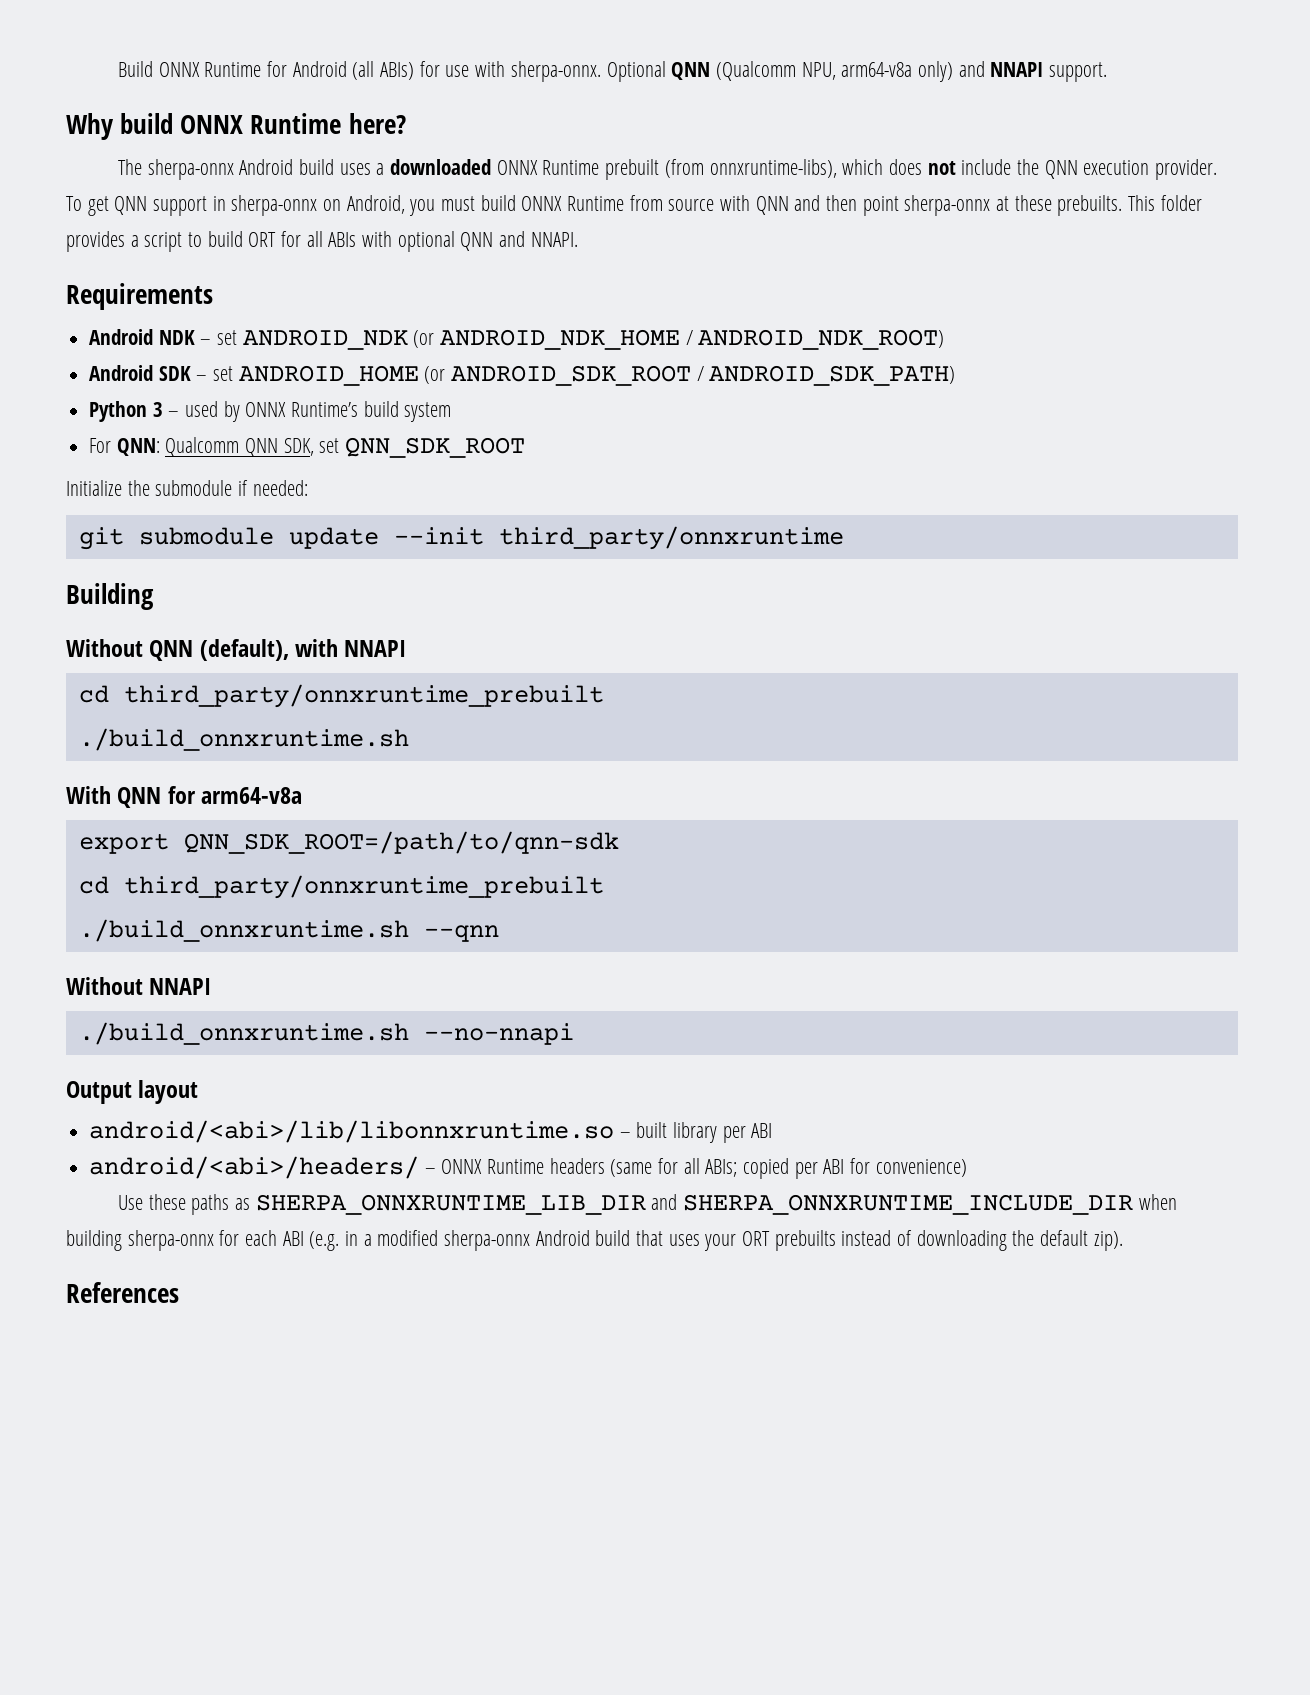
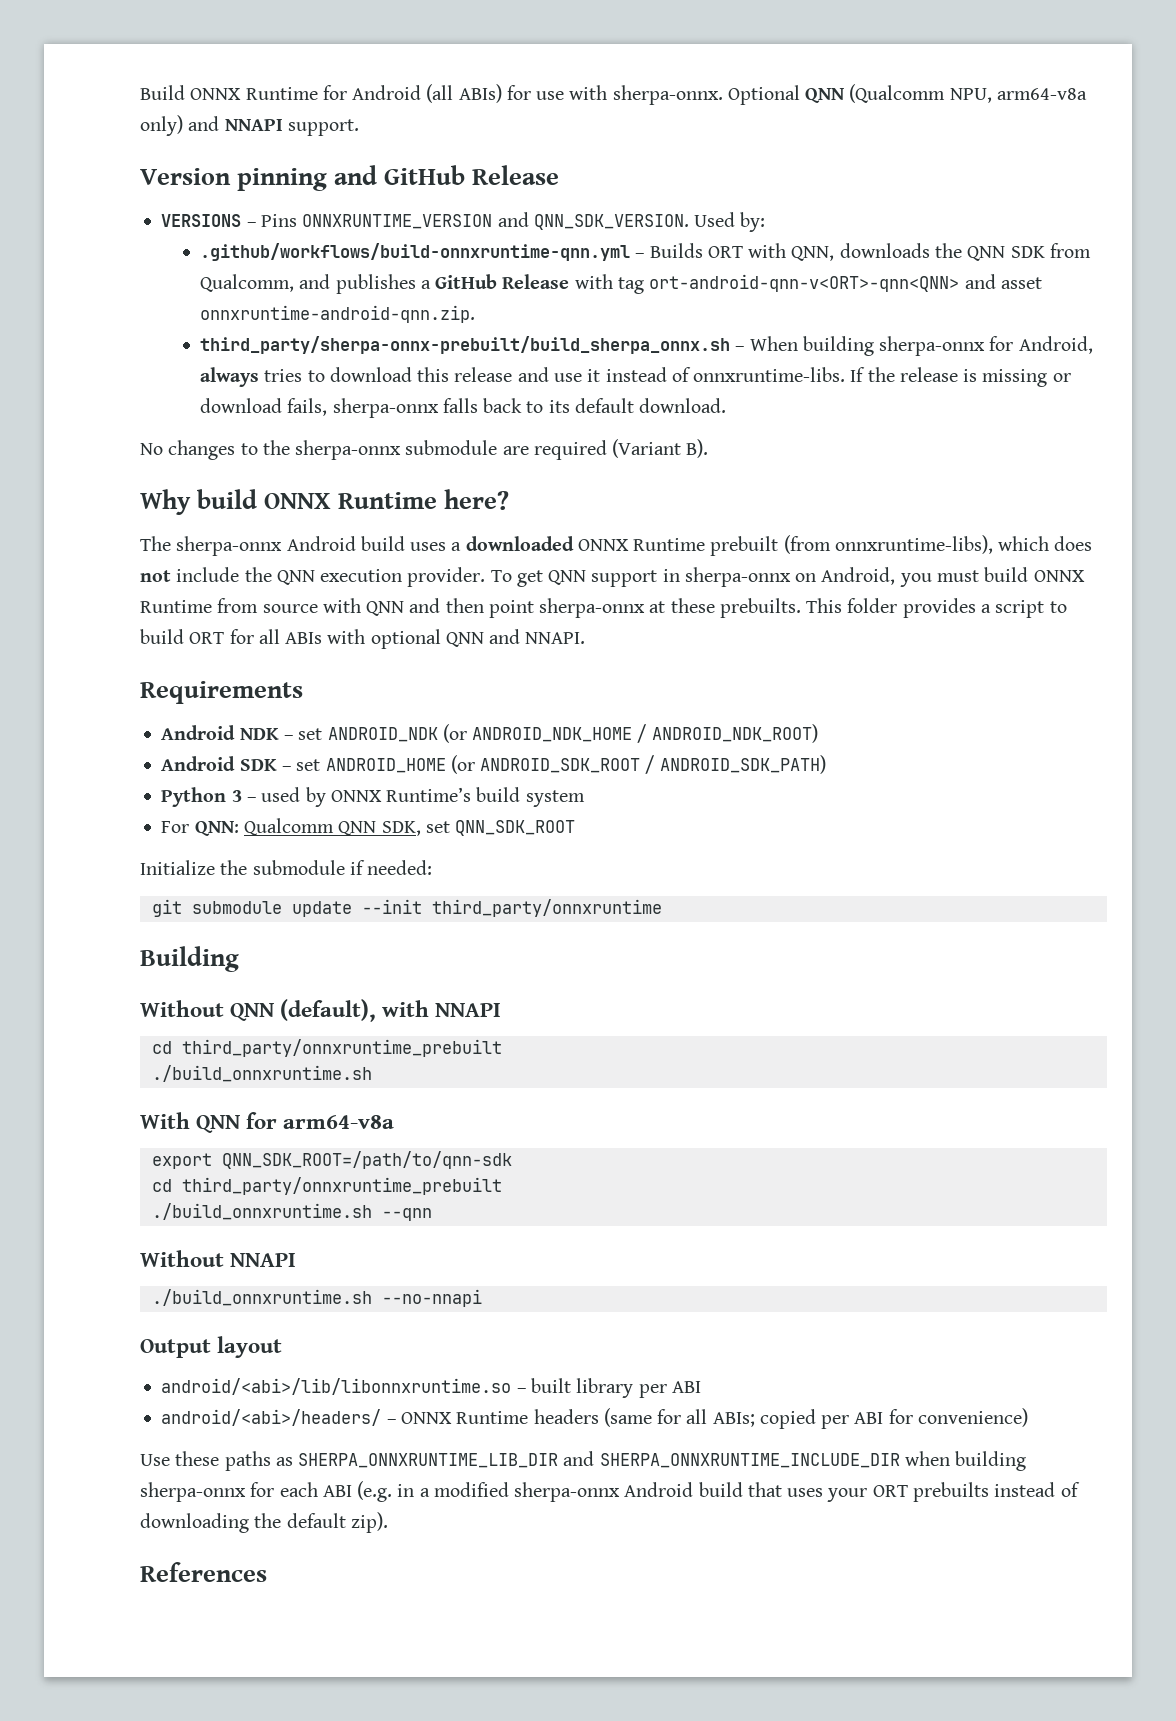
+ Version pinning and GitHub Release
+ VERSIONS – Pins ONNXRUNTIME_VERSION and QNN_SDK_VERSION. Used by:
+ .github/workflows/build-onnxruntime-qnn.yml – Builds ORT with QNN, downloads the QNN SDK from Qualcomm, and publishes a GitHub Release with tag ort-android-qnn-v<ORT>-qnn<QNN> and asset onnxruntime-android-qnn.zip.
+ third_party/sherpa-onnx-prebuilt/build_sherpa_onnx.sh – When building sherpa-onnx for Android, always tries to download this release and use it instead of onnxruntime-libs. If the release is missing or download fails, sherpa-onnx falls back to its default download.
+ No changes to the sherpa-onnx submodule are required (Variant B).

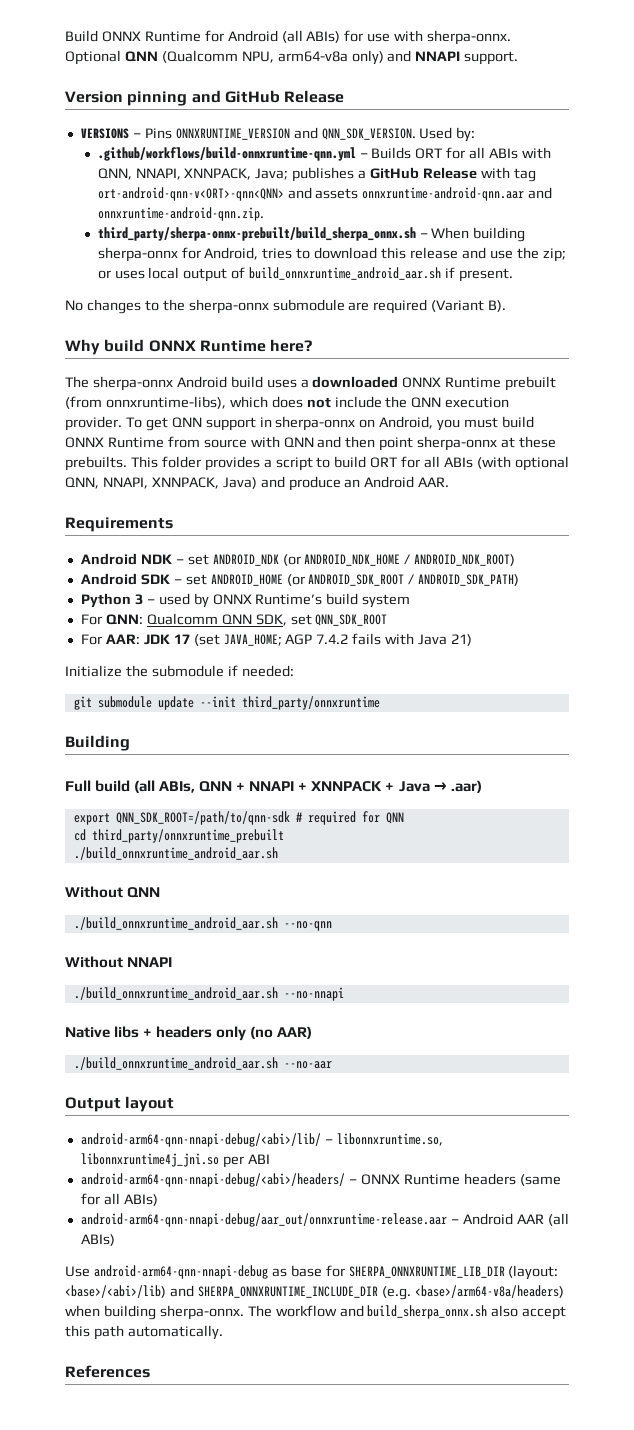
- .github/workflows/build-onnxruntime-qnn.yml – Builds ORT with QNN, downloads the QNN SDK from Qualcomm, and publishes a GitHub Release with tag ort-android-qnn-v<ORT>-qnn<QNN> and asset onnxruntime-android-qnn.zip.
+ .github/workflows/build-onnxruntime-qnn.yml – Builds ORT for all ABIs with QNN, NNAPI, XNNPACK, Java; publishes a GitHub Release with tag ort-android-qnn-v<ORT>-qnn<QNN> and assets onnxruntime-android-qnn.aar and onnxruntime-android-qnn.zip.
- third_party/sherpa-onnx-prebuilt/build_sherpa_onnx.sh – When building sherpa-onnx for Android, always tries to download this release and use it instead of onnxruntime-libs. If the release is missing or download fails, sherpa-onnx falls back to its default download.
+ third_party/sherpa-onnx-prebuilt/build_sherpa_onnx.sh – When building sherpa-onnx for Android, tries to download this release and use the zip; or uses local output of build_onnxruntime_android_aar.sh if present.
- This folder provides a script to build ORT for all ABIs with optional QNN and NNAPI.
+ This folder provides a script to build ORT for all ABIs (with optional QNN, NNAPI, XNNPACK, Java) and produce an Android AAR.
+ For AAR: JDK 17 (set JAVA_HOME; AGP 7.4.2 fails with Java 21)
- Without QNN (default), with NNAPI
+ Full build (all ABIs, QNN + NNAPI + XNNPACK + Java → .aar)
+ export QNN_SDK_ROOT=/path/to/qnn-sdk # required for QNN
  cd third_party/onnxruntime_prebuilt
- ./build_onnxruntime.sh
- With QNN for arm64-v8a
- export QNN_SDK_ROOT=/path/to/qnn-sdk
- cd third_party/onnxruntime_prebuilt
- ./build_onnxruntime.sh --qnn
+ ./build_onnxruntime_android_aar.sh
+ Without QNN
+ ./build_onnxruntime_android_aar.sh --no-qnn
- ./build_onnxruntime.sh --no-nnapi
+ ./build_onnxruntime_android_aar.sh --no-nnapi
+ Native libs + headers only (no AAR)
+ ./build_onnxruntime_android_aar.sh --no-aar
  Output layout
- android/<abi>/lib/libonnxruntime.so – built library per ABI
+ android-arm64-qnn-nnapi-debug/<abi>/lib/ – libonnxruntime.so, libonnxruntime4j_jni.so per ABI
- android/<abi>/headers/ – ONNX Runtime headers (same for all ABIs; copied per ABI for convenience)
- Use these paths as SHERPA_ONNXRUNTIME_LIB_DIR and SHERPA_ONNXRUNTIME_INCLUDE_DIR when building sherpa-onnx for each ABI (e.g. in a modified sherpa-onnx Android build that uses your ORT prebuilts instead of downloading the default zip).
+ android-arm64-qnn-nnapi-debug/<abi>/headers/ – ONNX Runtime headers (same for all ABIs)
+ android-arm64-qnn-nnapi-debug/aar_out/onnxruntime-release.aar – Android AAR (all ABIs)
+ Use android-arm64-qnn-nnapi-debug as base for SHERPA_ONNXRUNTIME_LIB_DIR (layout: <base>/<abi>/lib) and SHERPA_ONNXRUNTIME_INCLUDE_DIR (e.g. <base>/arm64-v8a/headers) when building sherpa-onnx. The workflow and build_sherpa_onnx.sh also accept this path automatically.

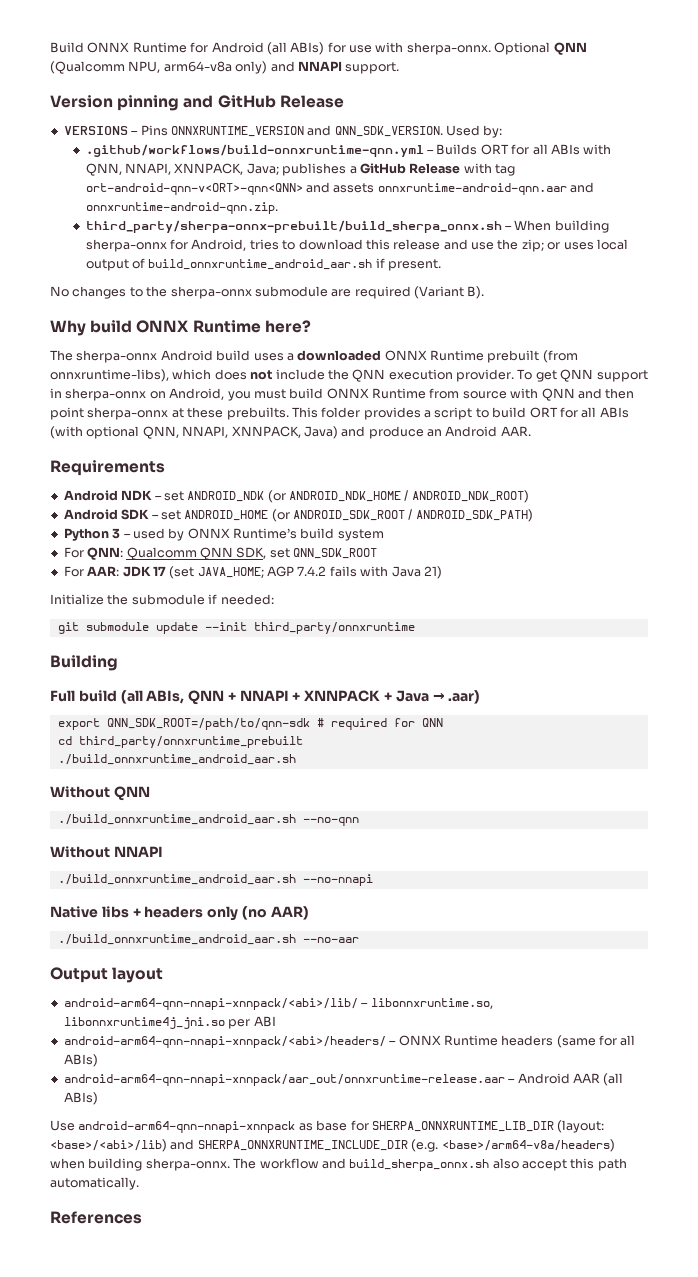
- android-arm64-qnn-nnapi-debug/<abi>/lib/ – libonnxruntime.so, libonnxruntime4j_jni.so per ABI
+ android-arm64-qnn-nnapi-xnnpack/<abi>/lib/ – libonnxruntime.so, libonnxruntime4j_jni.so per ABI
- android-arm64-qnn-nnapi-debug/<abi>/headers/ – ONNX Runtime headers (same for all ABIs)
+ android-arm64-qnn-nnapi-xnnpack/<abi>/headers/ – ONNX Runtime headers (same for all ABIs)
- android-arm64-qnn-nnapi-debug/aar_out/onnxruntime-release.aar – Android AAR (all ABIs)
+ android-arm64-qnn-nnapi-xnnpack/aar_out/onnxruntime-release.aar – Android AAR (all ABIs)
- Use android-arm64-qnn-nnapi-debug as base for SHERPA_ONNXRUNTIME_LIB_DIR (layout: <base>/<abi>/lib) and SHERPA_ONNXRUNTIME_INCLUDE_DIR (e.g. <base>/arm64-v8a/headers) when building sherpa-onnx.
+ Use android-arm64-qnn-nnapi-xnnpack as base for SHERPA_ONNXRUNTIME_LIB_DIR (layout: <base>/<abi>/lib) and SHERPA_ONNXRUNTIME_INCLUDE_DIR (e.g. <base>/arm64-v8a/headers) when building sherpa-onnx.

